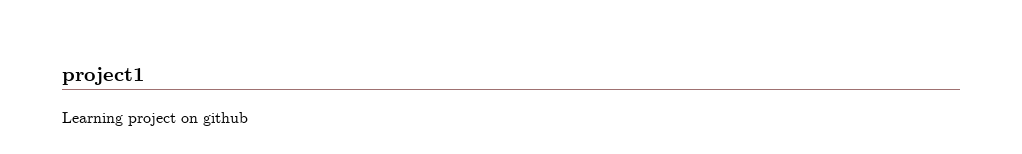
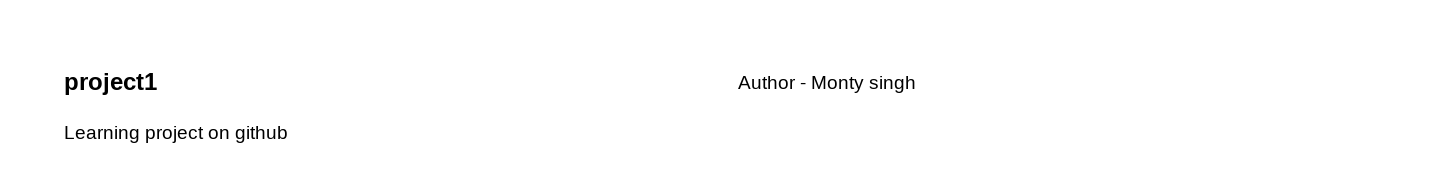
+ Author - Monty singh

